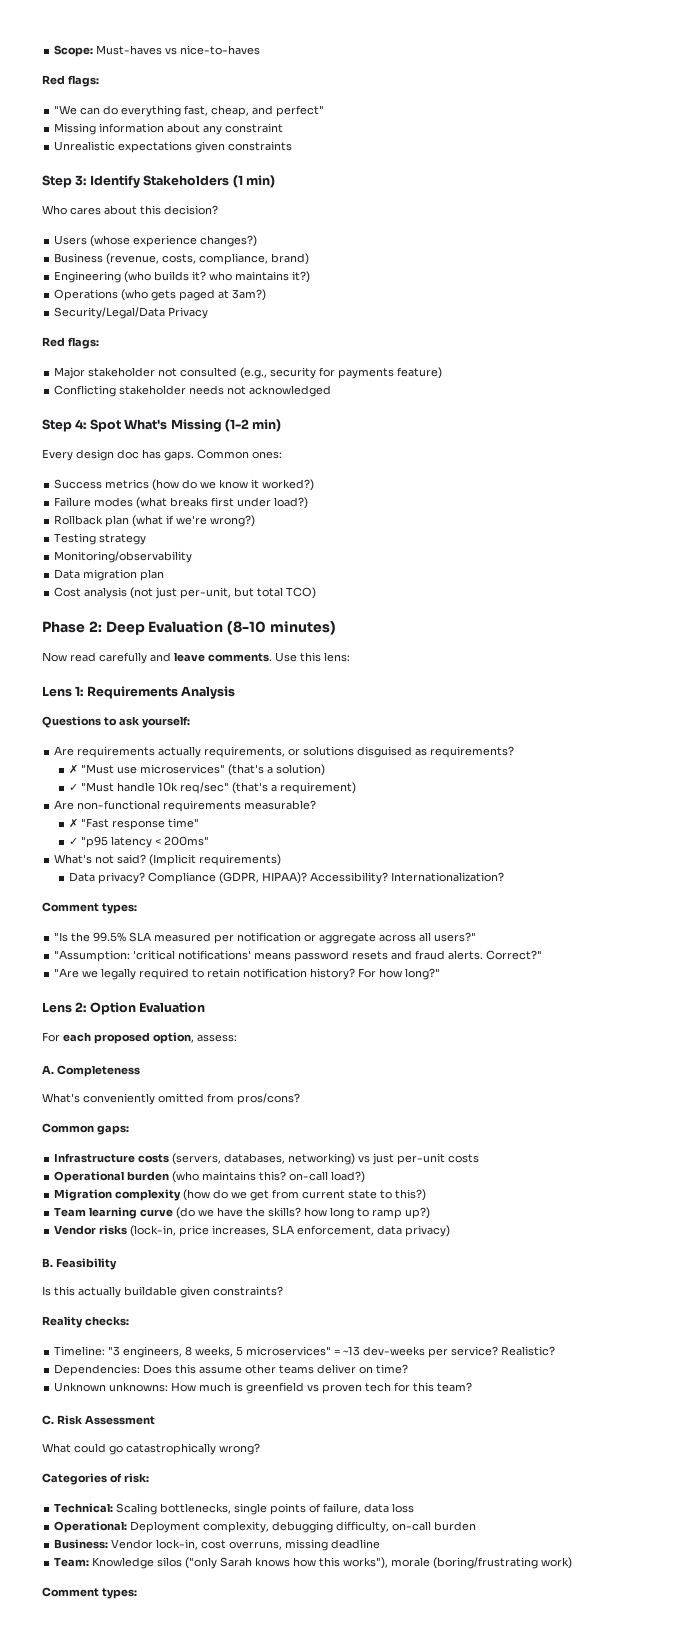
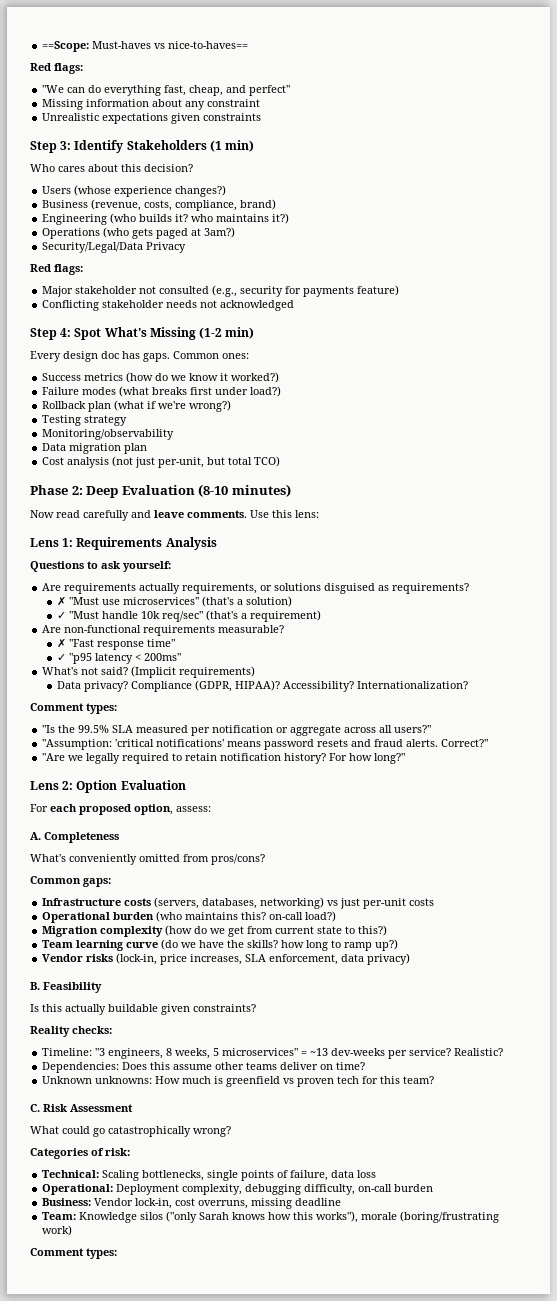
- Scope: Must-haves vs nice-to-haves
+ ==Scope: Must-haves vs nice-to-haves==

